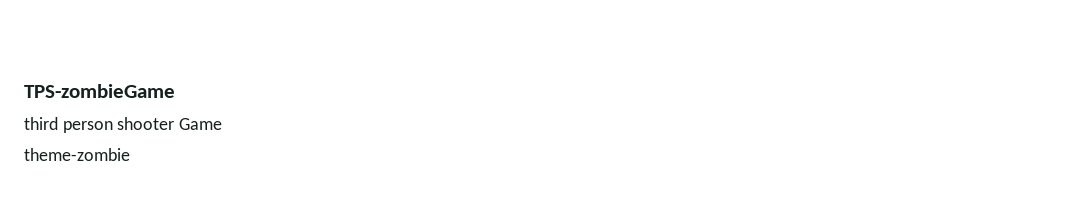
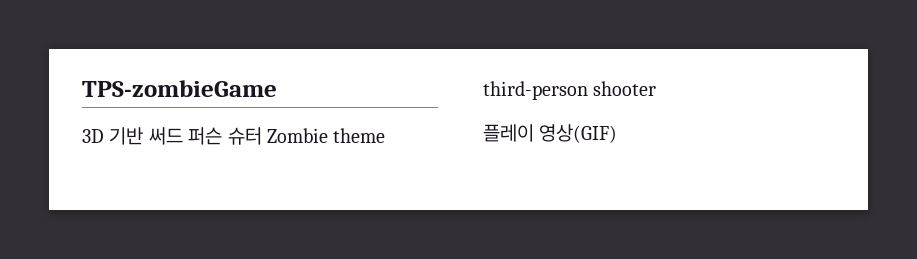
- third person shooter Game
- theme-zombie
+ 3D 기반 써드 퍼슨 슈터 Zombie theme third-person shooter
+ 플레이 영상(GIF)

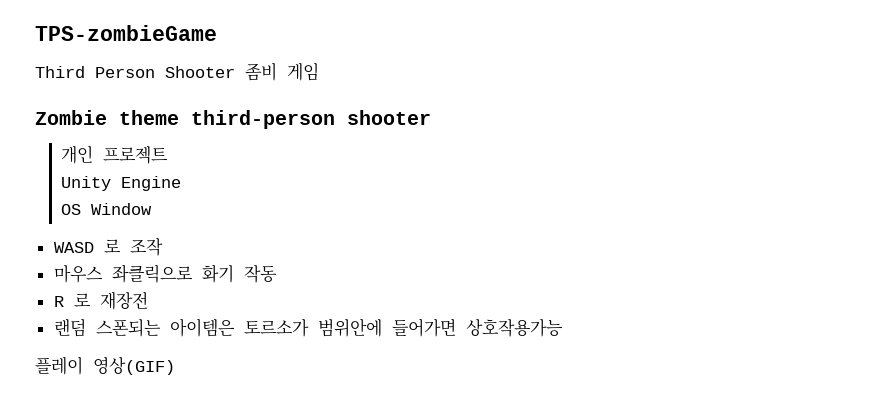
- 3D 기반 써드 퍼슨 슈터 Zombie theme third-person shooter
+ Third Person Shooter 좀비 게임
+ Zombie theme third-person shooter
+ 개인 프로젝트
+ Unity Engine
+ OS Window
+ WASD 로 조작
+ 마우스 좌클릭으로 화기 작동
+ R 로 재장전
+ 랜덤 스폰되는 아이템은 토르소가 범위안에 들어가면 상호작용가능

